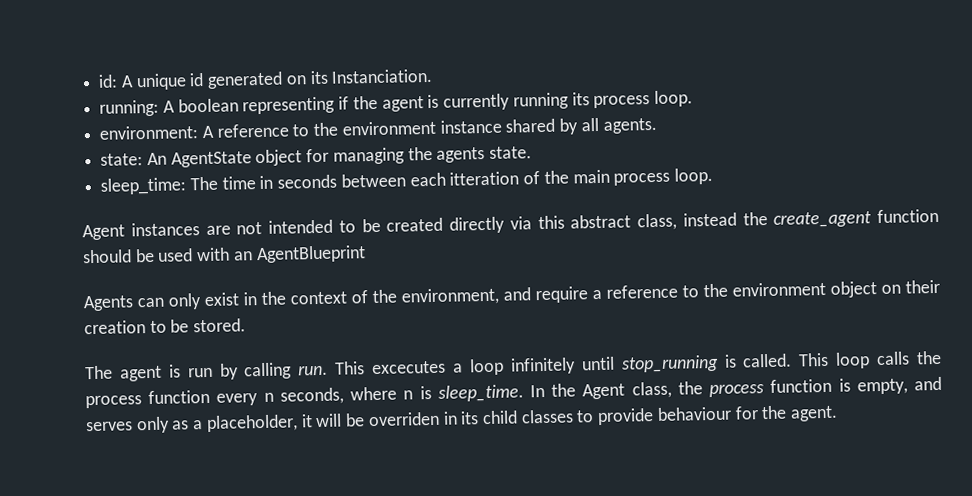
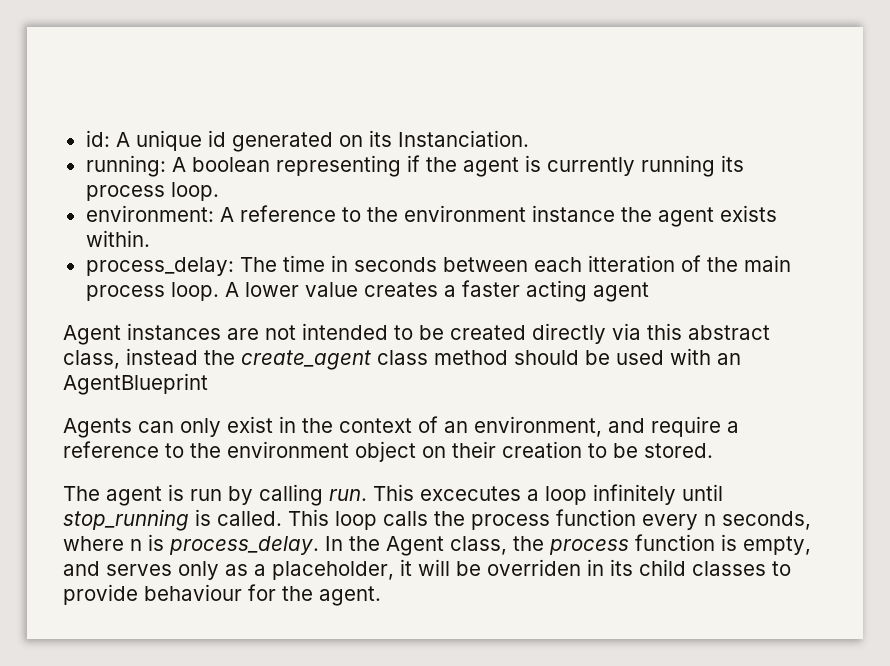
- environment: A reference to the environment instance shared by all agents.
- state: An AgentState object for managing the agents state.
- sleep_time: The time in seconds between each itteration of the main process loop.
+ environment: A reference to the environment instance the agent exists within.
+ process_delay: The time in seconds between each itteration of the main process loop. A lower value creates a faster acting agent
- Agent instances are not intended to be created directly via this abstract class, instead the create_agent function should be used with an AgentBlueprint
+ Agent instances are not intended to be created directly via this abstract class, instead the create_agent class method should be used with an AgentBlueprint
- Agents can only exist in the context of the environment, and require a reference to the environment object on their creation to be stored.
+ Agents can only exist in the context of an environment, and require a reference to the environment object on their creation to be stored.
- This loop calls the process function every n seconds, where n is sleep_time.
+ This loop calls the process function every n seconds, where n is process_delay.

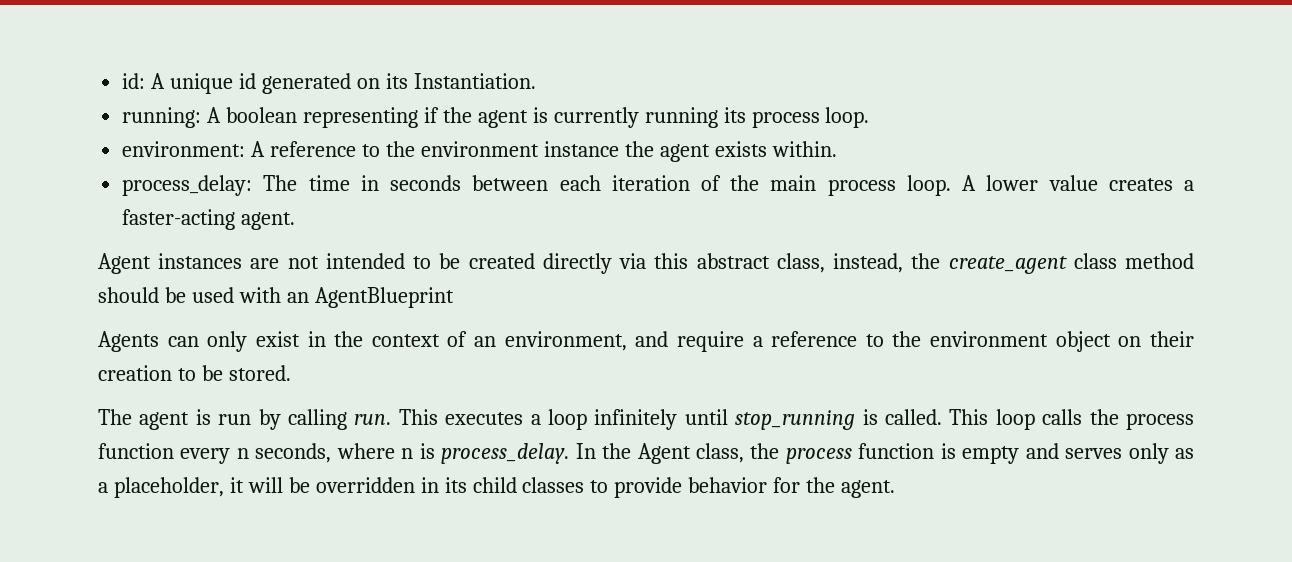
- id: A unique id generated on its Instanciation.
+ id: A unique id generated on its Instantiation.
- process_delay: The time in seconds between each itteration of the main process loop.
+ process_delay: The time in seconds between each iteration of the main process loop.
- A lower value creates a faster acting agent
+ A lower value creates a faster-acting agent.
- Agent instances are not intended to be created directly via this abstract class, instead the create_agent class method should be used with an AgentBlueprint
+ Agent instances are not intended to be created directly via this abstract class, instead, the create_agent class method should be used with an AgentBlueprint
- This excecutes a loop infinitely until stop_running is called.
+ This executes a loop infinitely until stop_running is called.
- In the Agent class, the process function is empty, and serves only as a placeholder, it will be overriden in its child classes to provide behaviour for the agent.
+ In the Agent class, the process function is empty and serves only as a placeholder, it will be overridden in its child classes to provide behavior for the agent.

